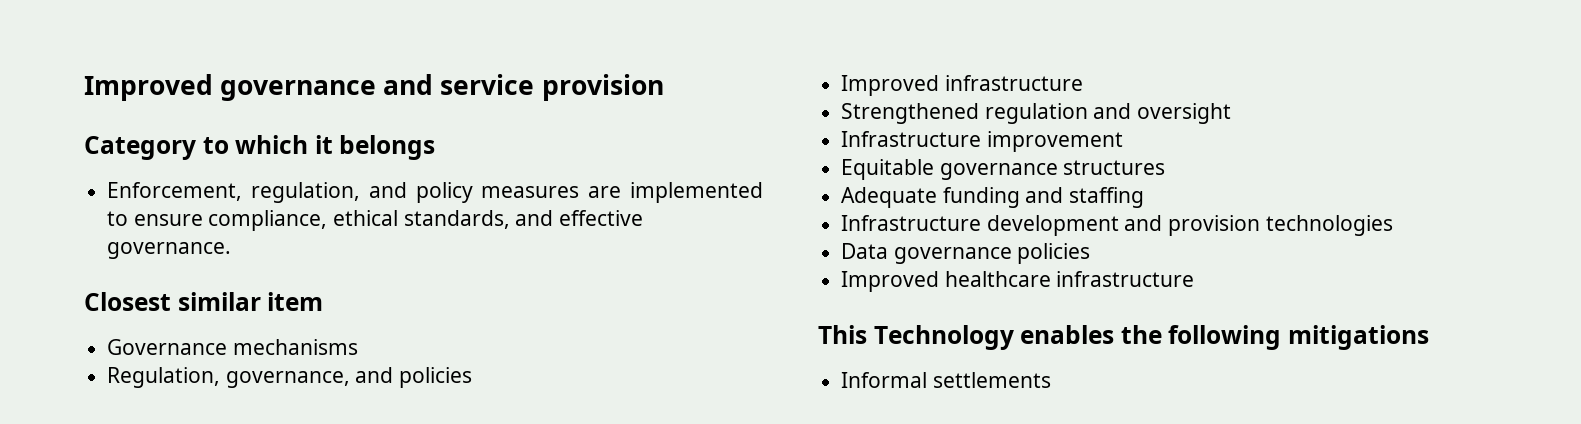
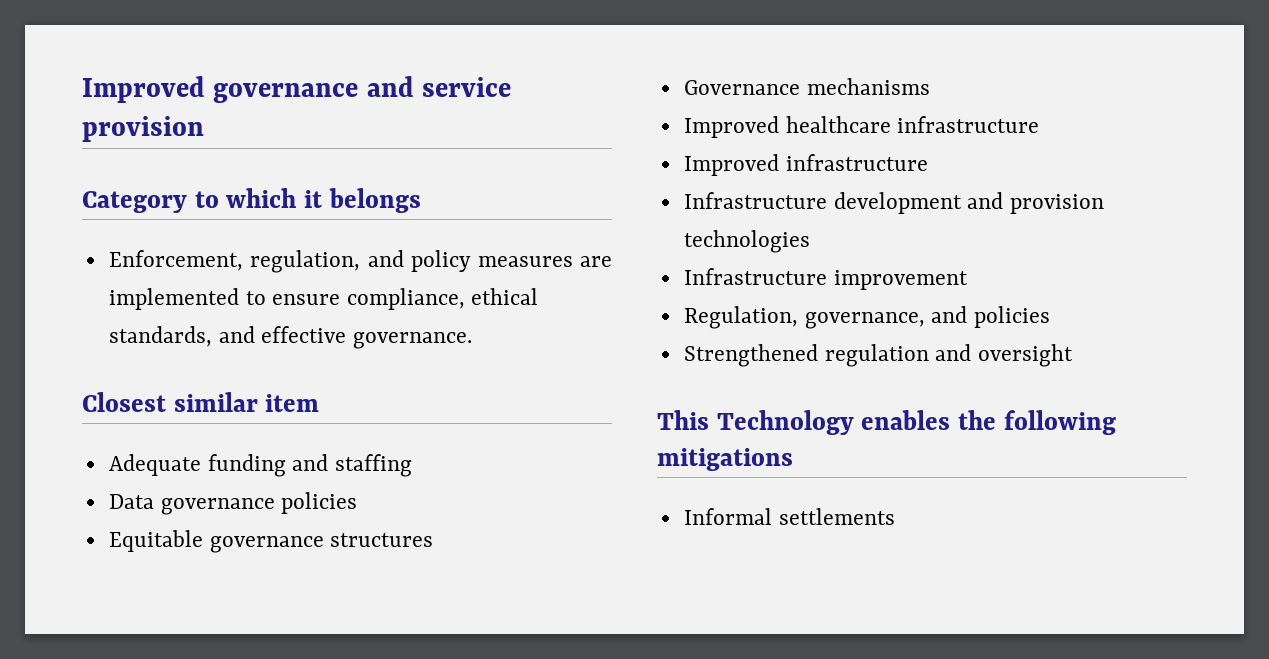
+ Adequate funding and staffing
+ Data governance policies
+ Equitable governance structures
  Governance mechanisms
- Regulation, governance, and policies
+ Improved healthcare infrastructure
  Improved infrastructure
- Strengthened regulation and oversight
- Infrastructure improvement
- Equitable governance structures
- Adequate funding and staffing
- Data governance policies
- Improved healthcare infrastructure
+ Infrastructure improvement
+ Regulation, governance, and policies
+ Strengthened regulation and oversight

